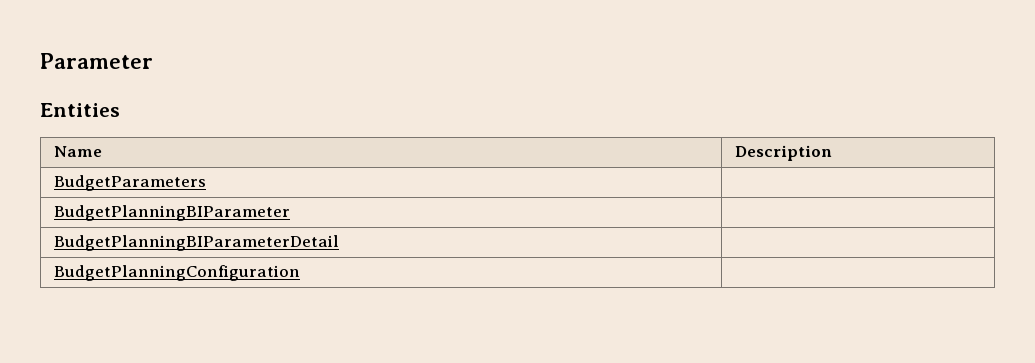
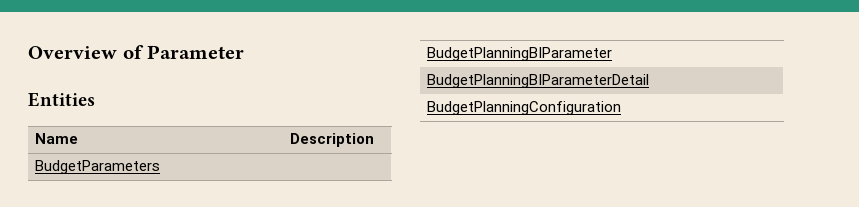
- Parameter
+ Overview of Parameter

